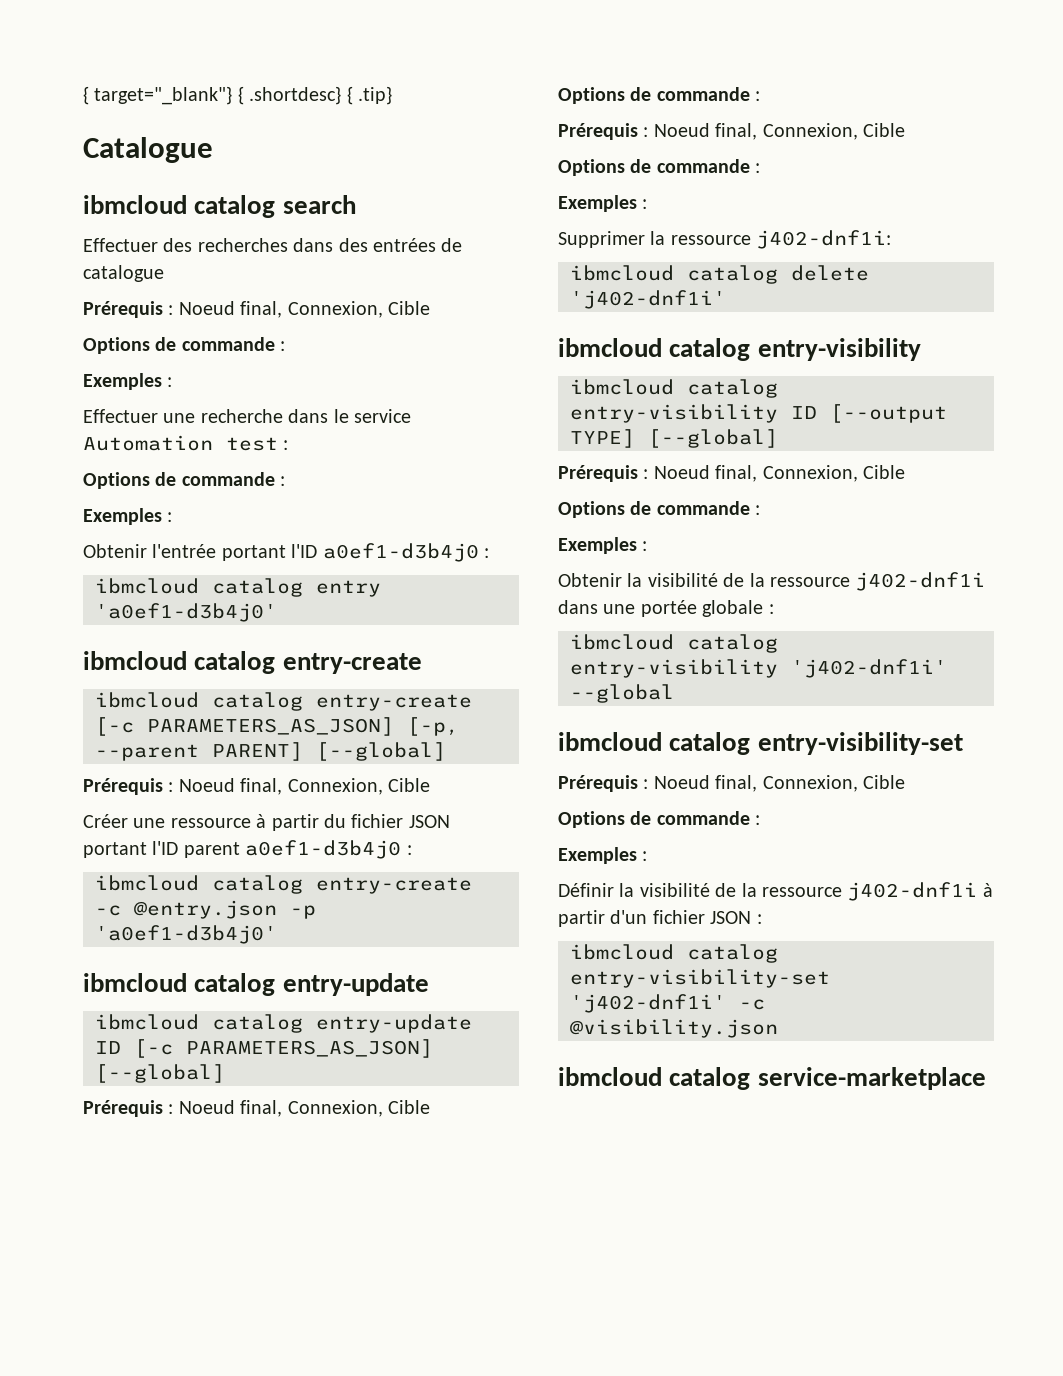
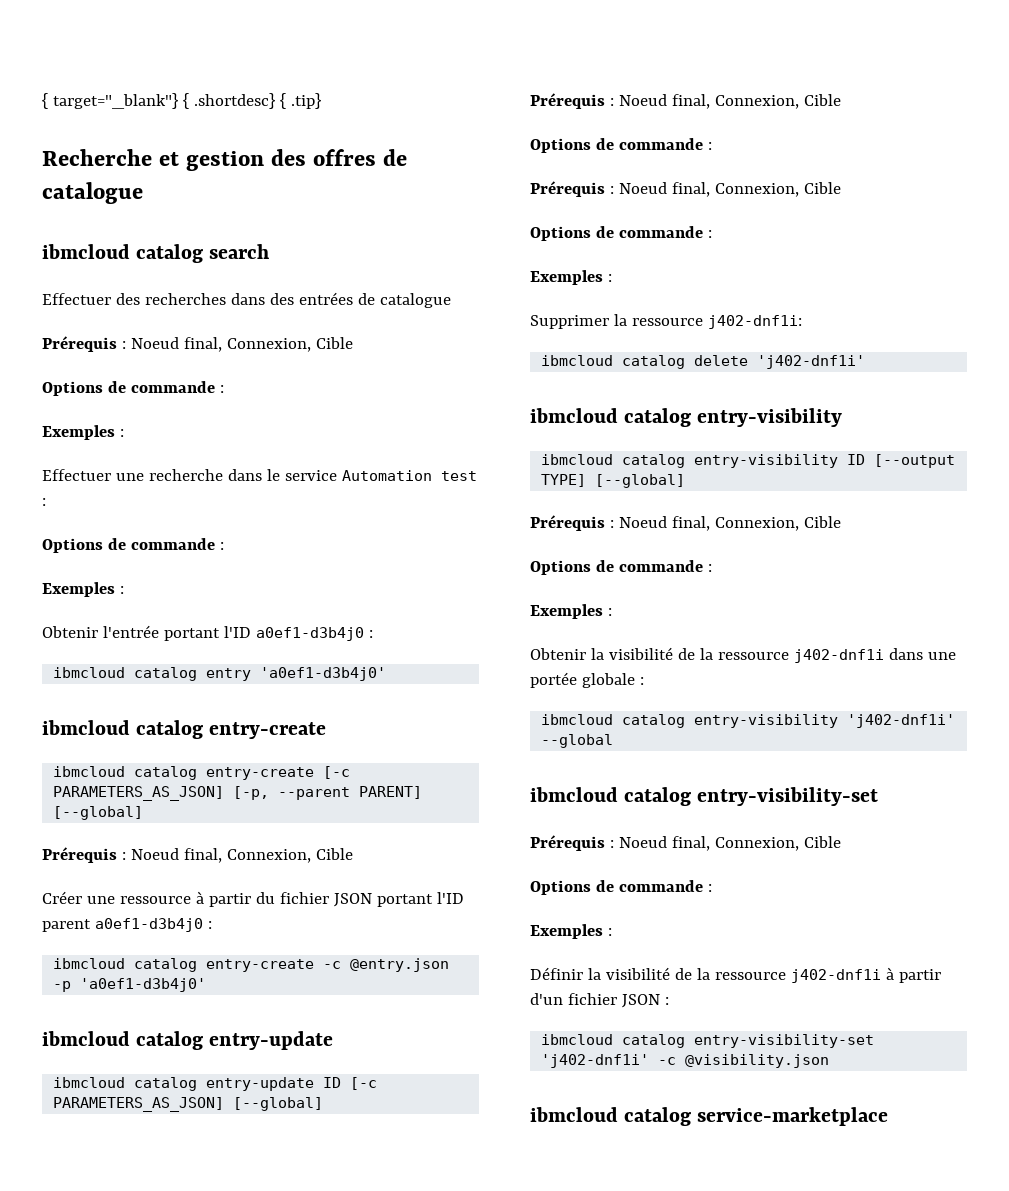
- Catalogue
+ Recherche et gestion des offres de catalogue

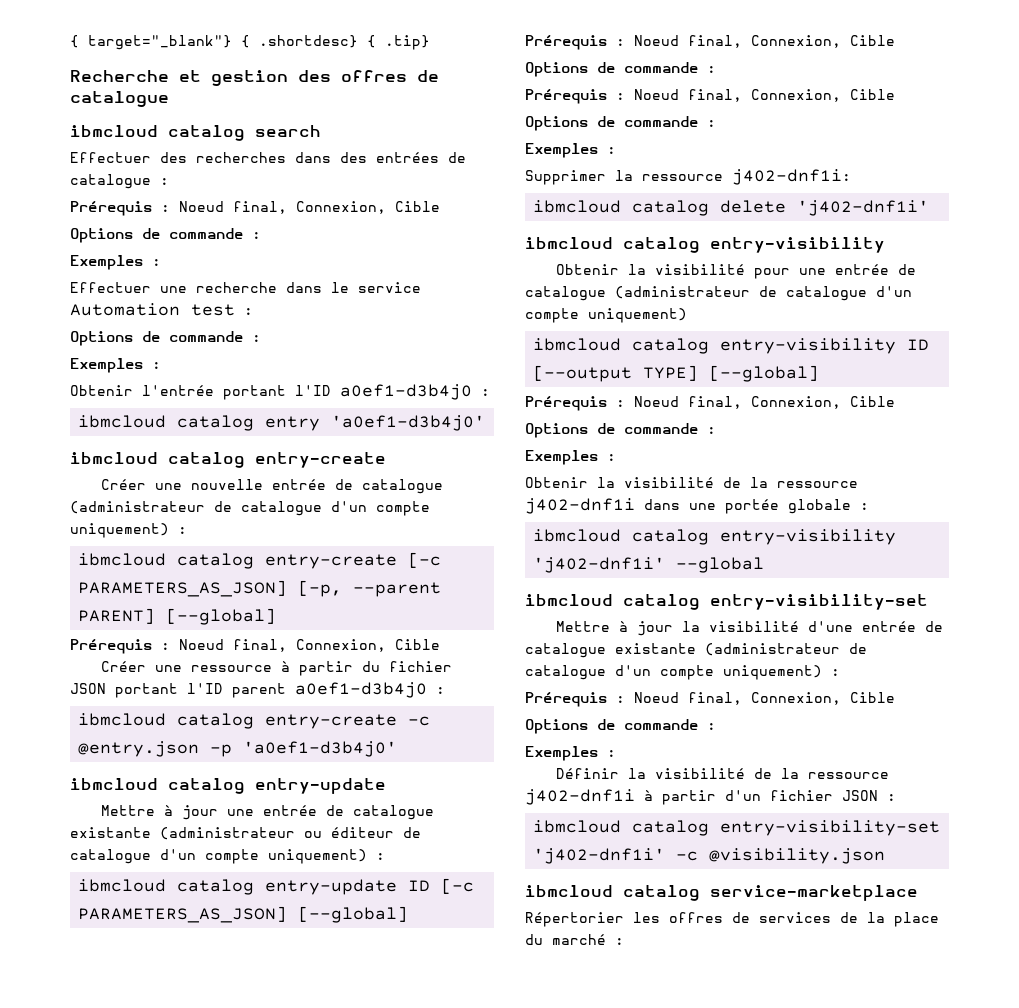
- Effectuer des recherches dans des entrées de catalogue
+ Effectuer des recherches dans des entrées de catalogue :
+ Créer une nouvelle entrée de catalogue (administrateur de catalogue d'un compte uniquement) :
+ Mettre à jour une entrée de catalogue existante (administrateur ou éditeur de catalogue d'un compte uniquement) :
+ Obtenir la visibilité pour une entrée de catalogue (administrateur de catalogue d'un compte uniquement)
+ Mettre à jour la visibilité d'une entrée de catalogue existante (administrateur de catalogue d'un compte uniquement) :
+ Répertorier les offres de services de la place du marché :

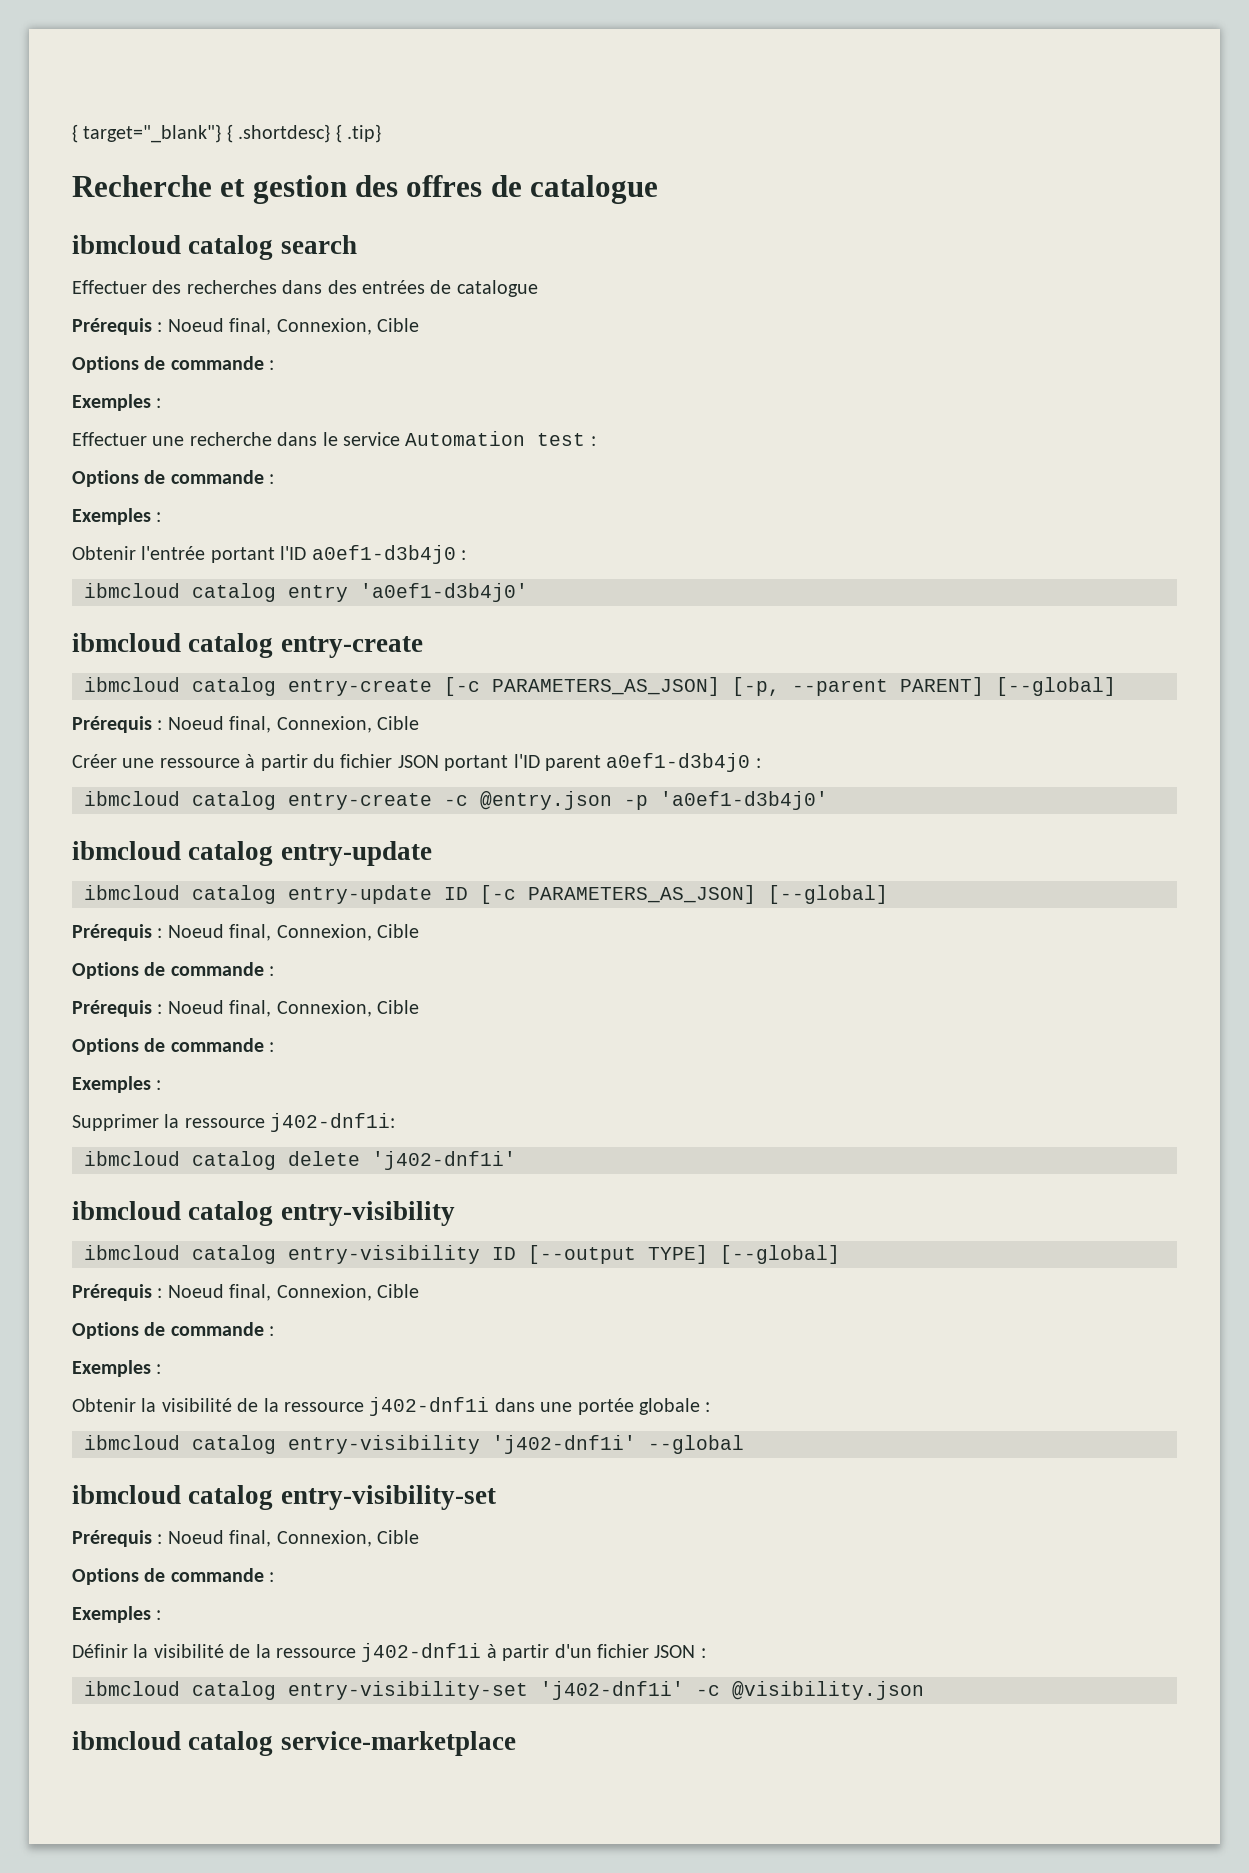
- Effectuer des recherches dans des entrées de catalogue :
+ Effectuer des recherches dans des entrées de catalogue
- Créer une nouvelle entrée de catalogue (administrateur de catalogue d'un compte uniquement) :
- Mettre à jour une entrée de catalogue existante (administrateur ou éditeur de catalogue d'un compte uniquement) :
- Obtenir la visibilité pour une entrée de catalogue (administrateur de catalogue d'un compte uniquement)
- Mettre à jour la visibilité d'une entrée de catalogue existante (administrateur de catalogue d'un compte uniquement) :
- Répertorier les offres de services de la place du marché :

